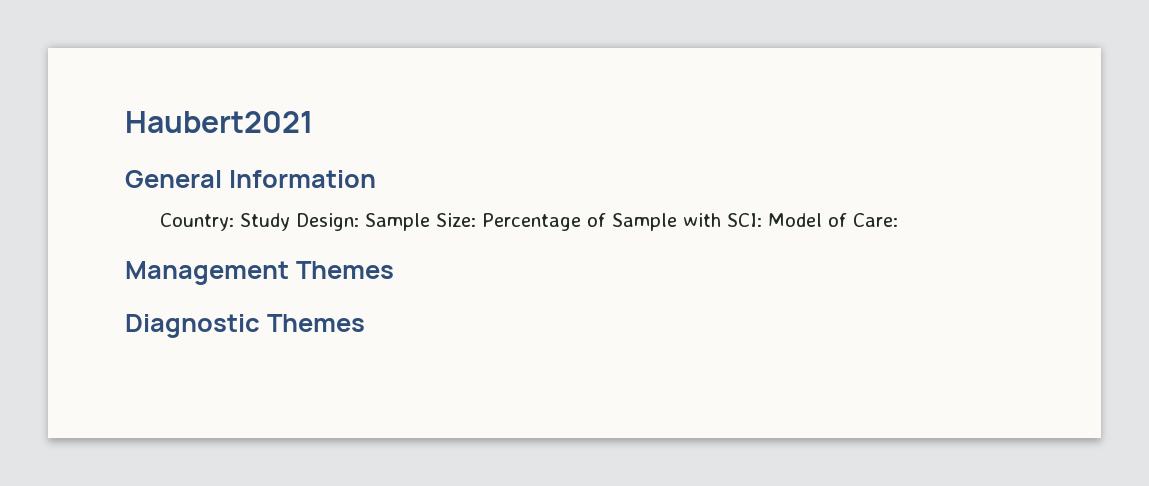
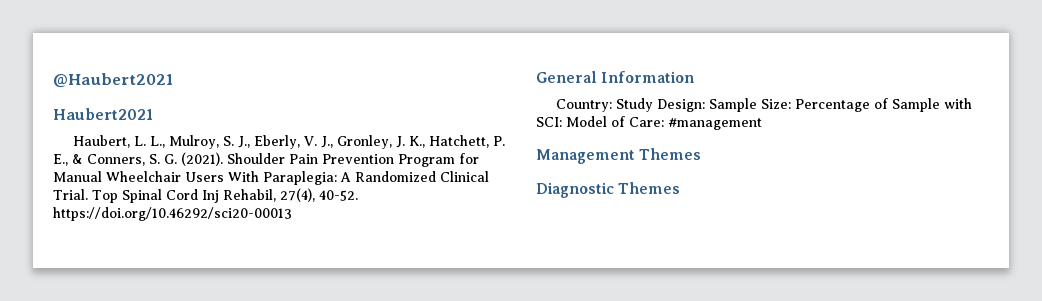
+ @Haubert2021
+ Haubert, L. L., Mulroy, S. J., Eberly, V. J., Gronley, J. K., Hatchett, P. E., & Conners, S. G. (2021). Shoulder Pain Prevention Program for Manual Wheelchair Users With Paraplegia: A Randomized Clinical Trial. Top Spinal Cord Inj Rehabil, 27(4), 40-52. https://doi.org/10.46292/sci20-00013
- Country: Study Design: Sample Size: Percentage of Sample with SCI: Model of Care:
+ Country: Study Design: Sample Size: Percentage of Sample with SCI: Model of Care: #management

